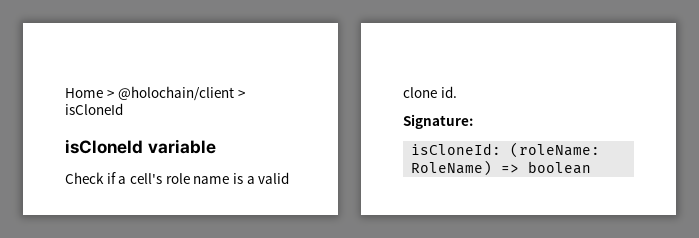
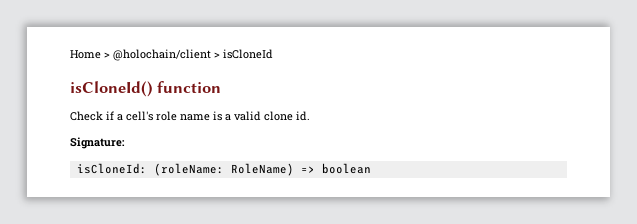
- isCloneId variable
+ isCloneId() function

